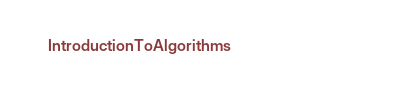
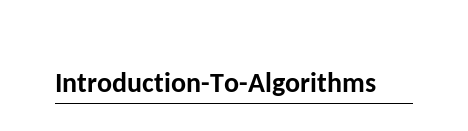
- IntroductionToAlgorithms
+ Introduction-To-Algorithms

